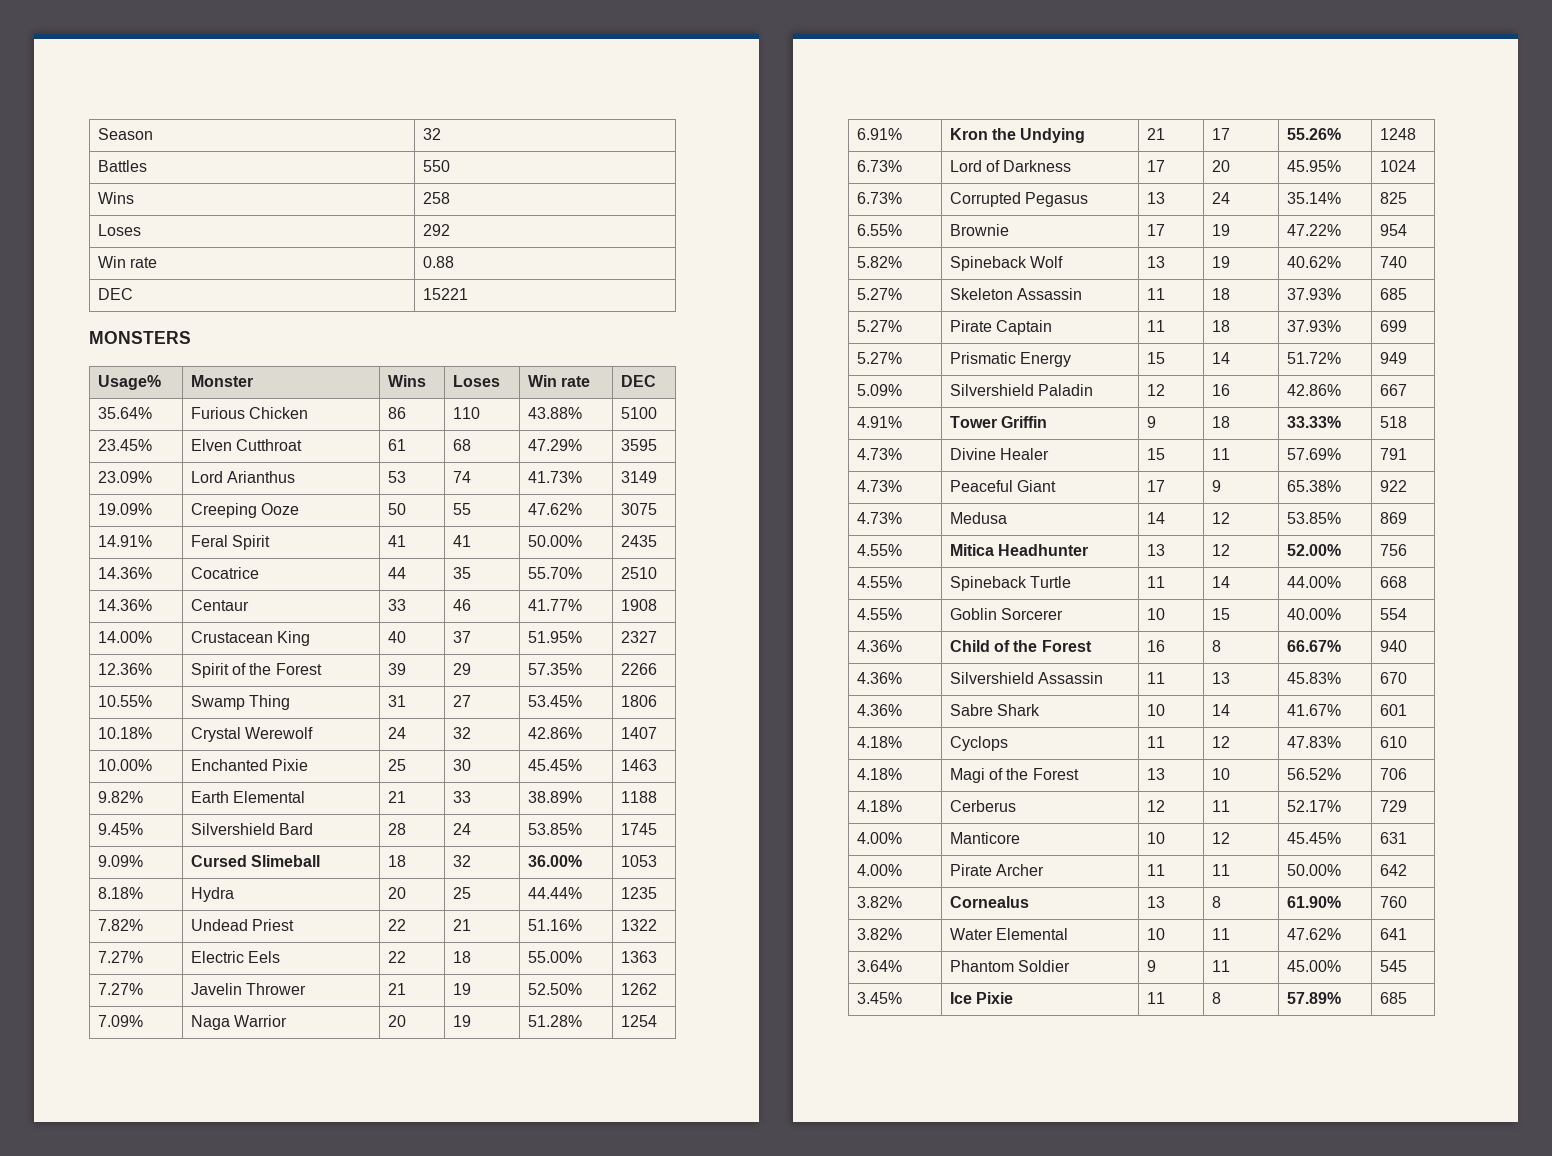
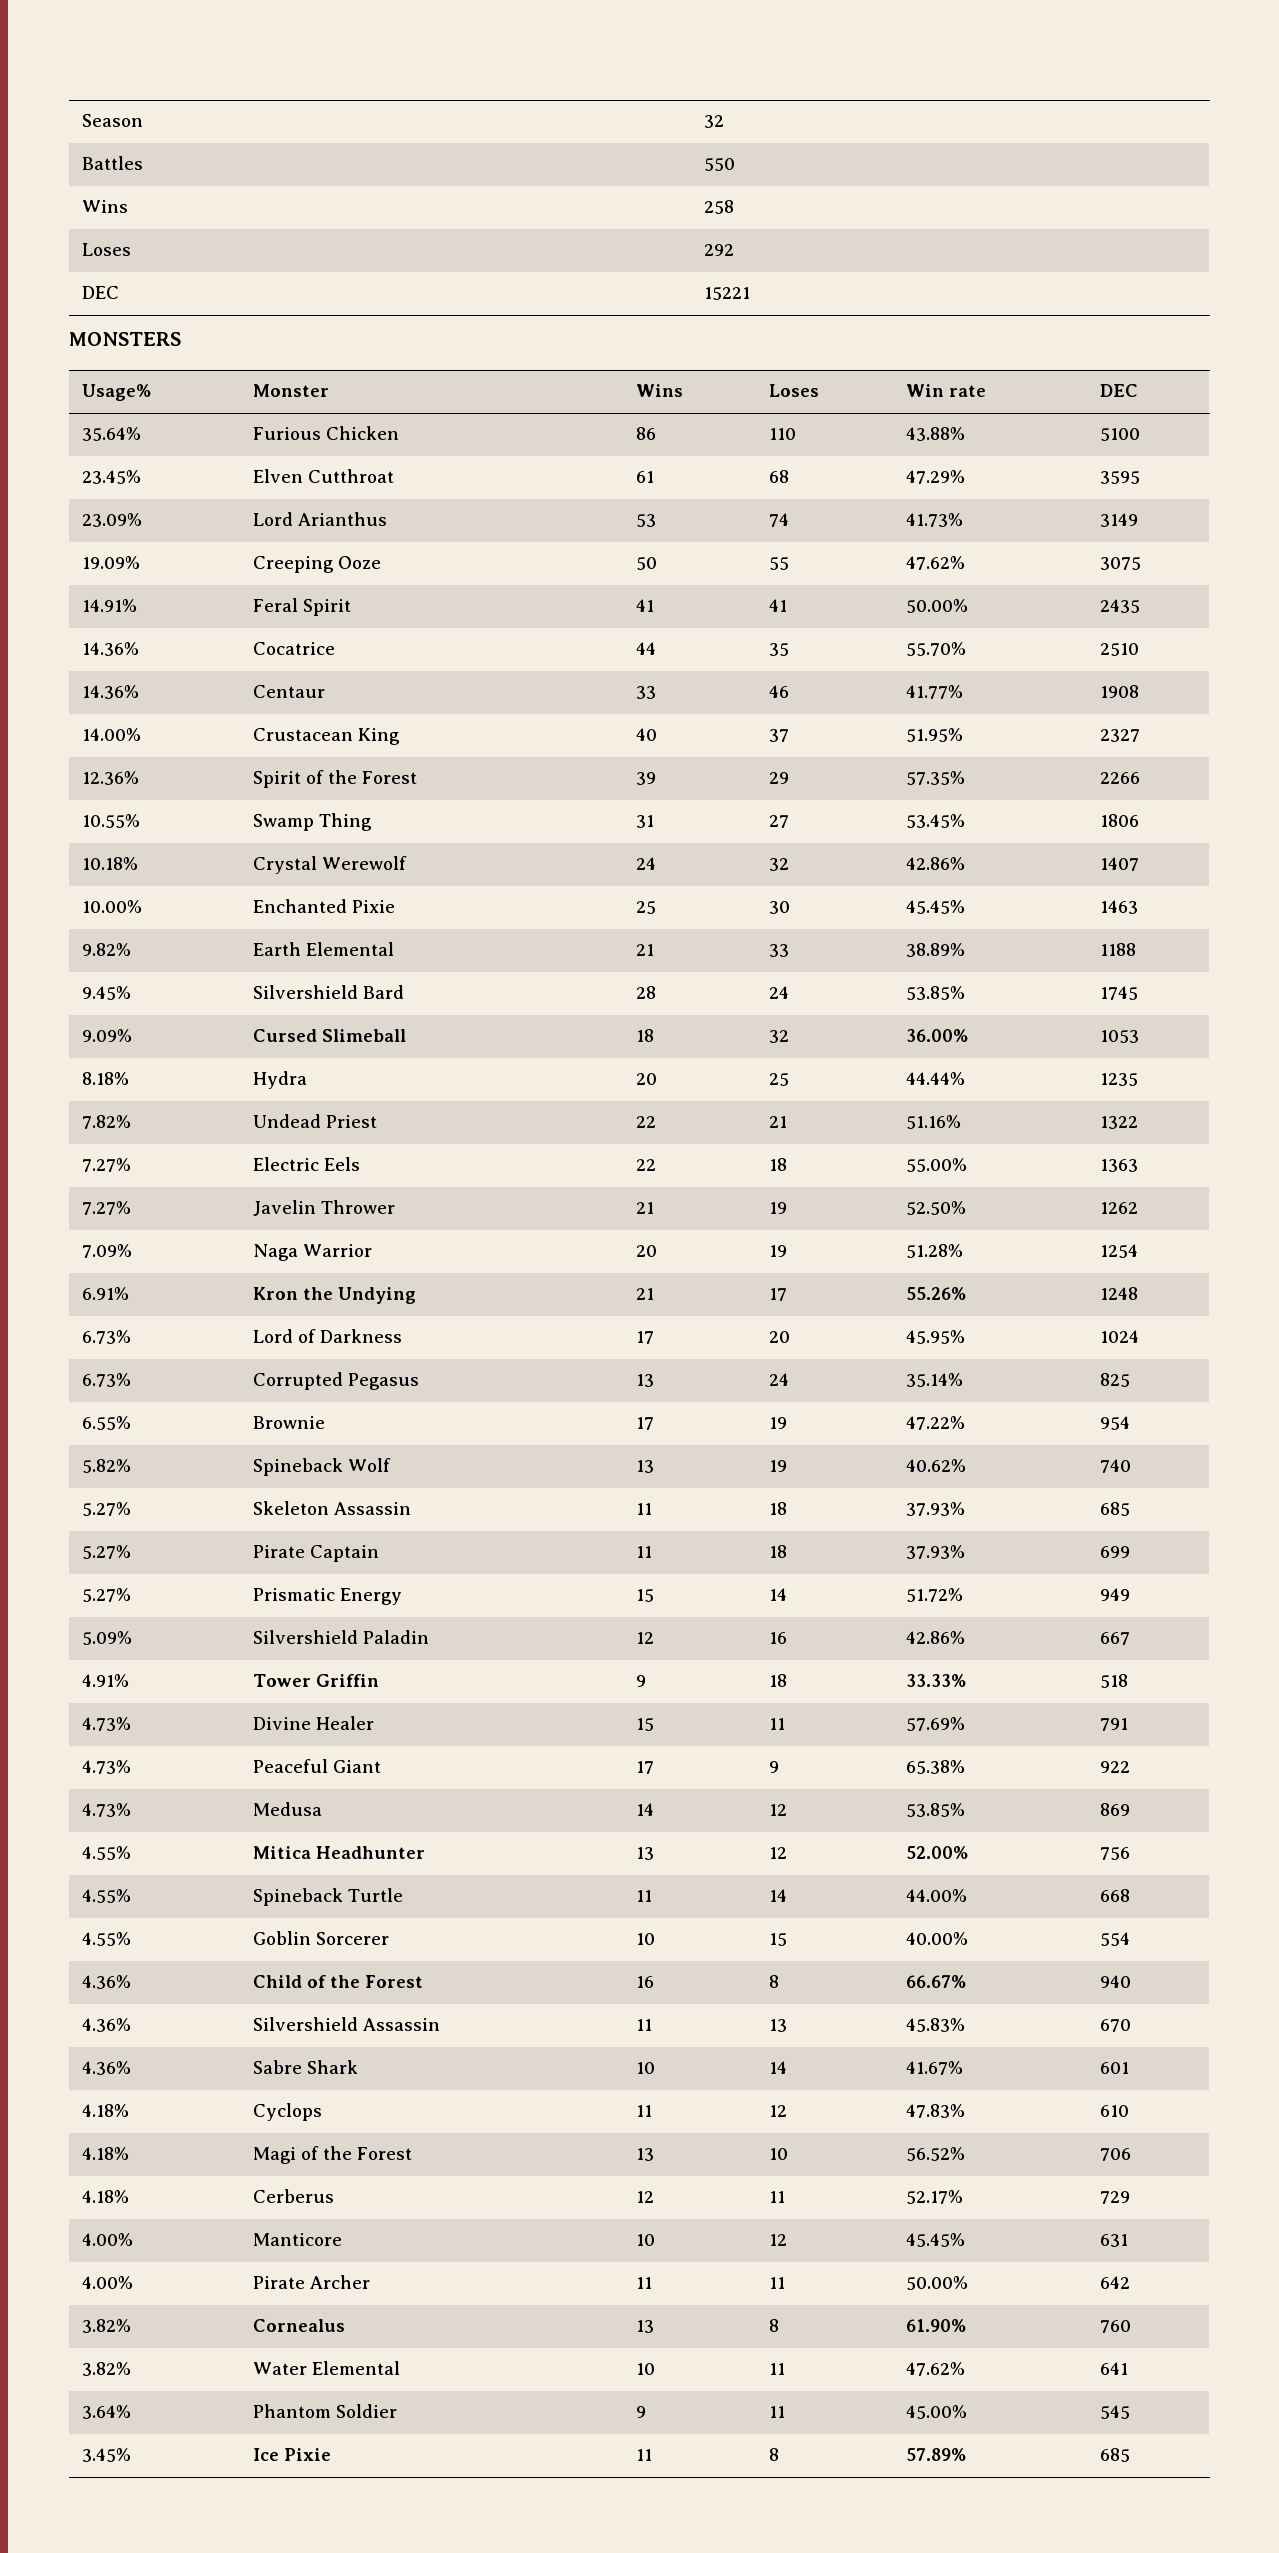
- Win rate | 0.88

